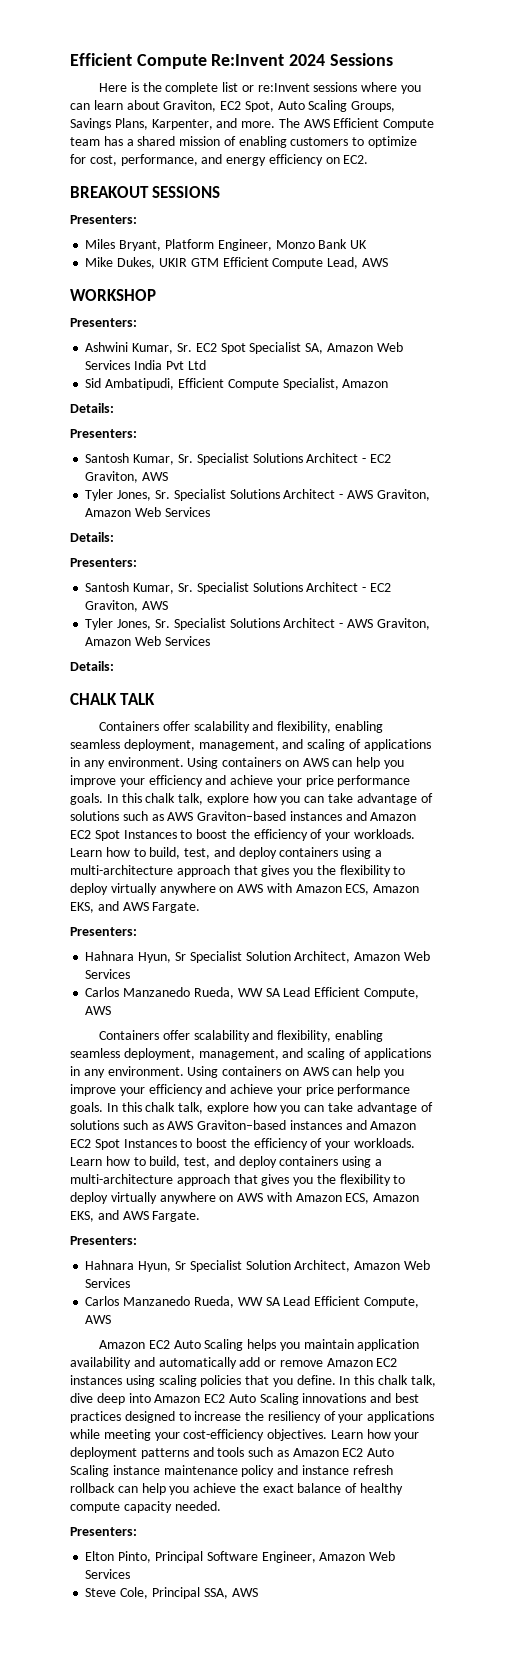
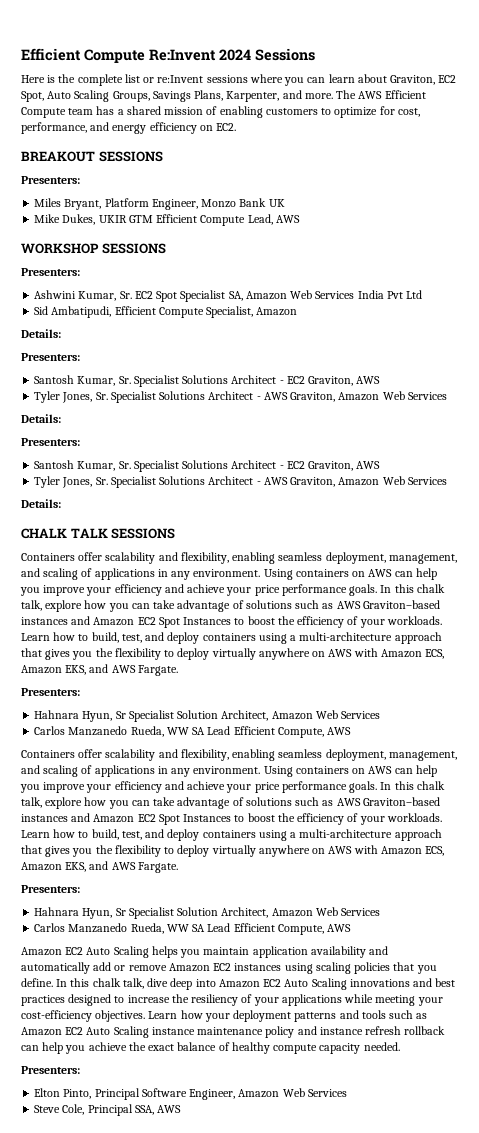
- WORKSHOP
+ WORKSHOP SESSIONS
- CHALK TALK
+ CHALK TALK SESSIONS

